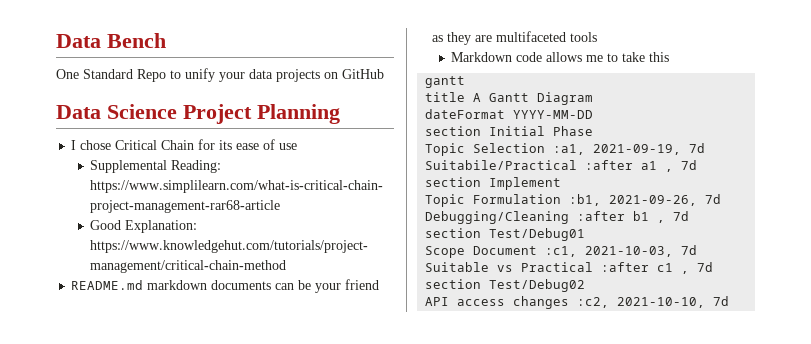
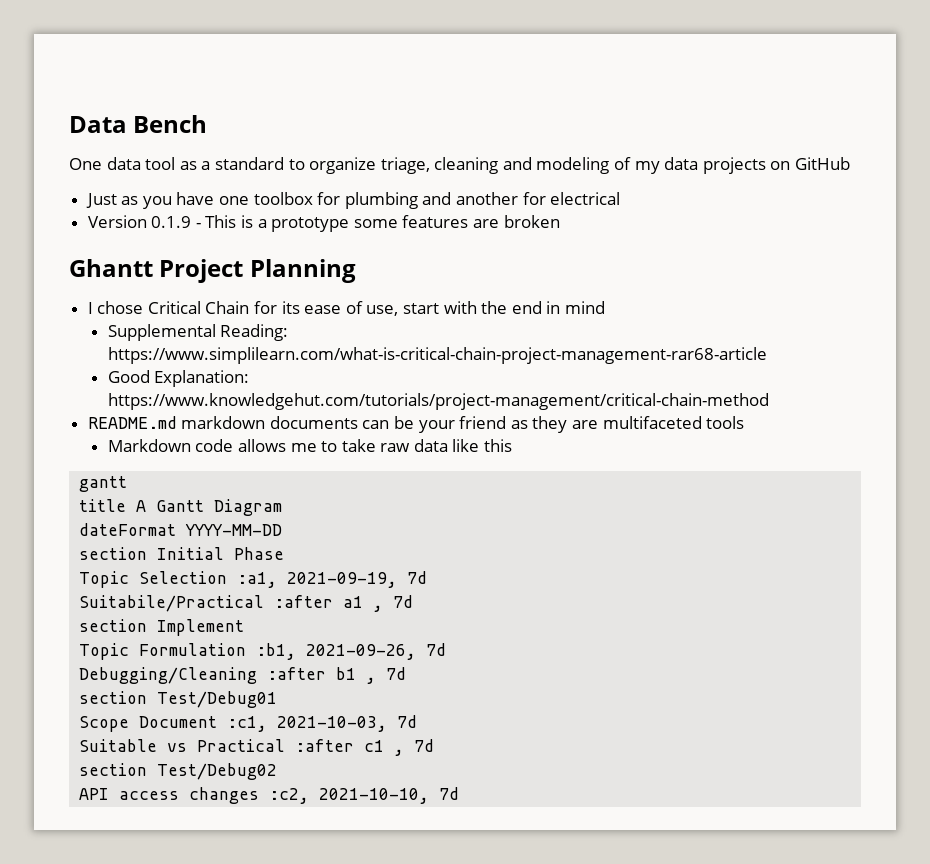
- One Standard Repo to unify your data projects on GitHub
- Data Science Project Planning
+ One data tool as a standard to organize triage, cleaning and modeling of my data projects on GitHub
+ Just as you have one toolbox for plumbing and another for electrical
+ Version 0.1.9 - This is a prototype some features are broken
+ Ghantt Project Planning
- I chose Critical Chain for its ease of use
+ I chose Critical Chain for its ease of use, start with the end in mind
- Markdown code allows me to take this
+ Markdown code allows me to take raw data like this

